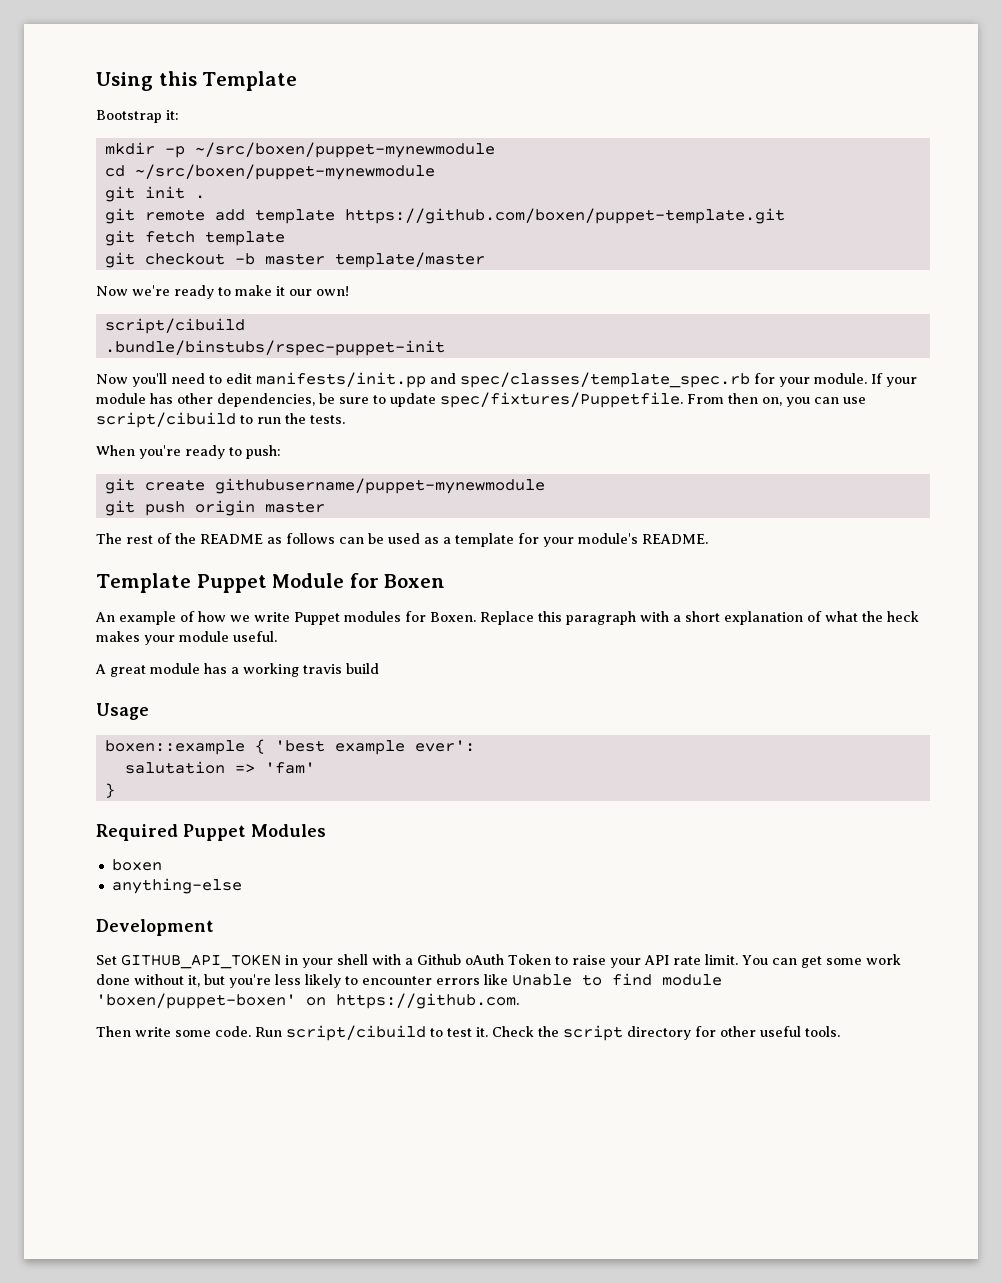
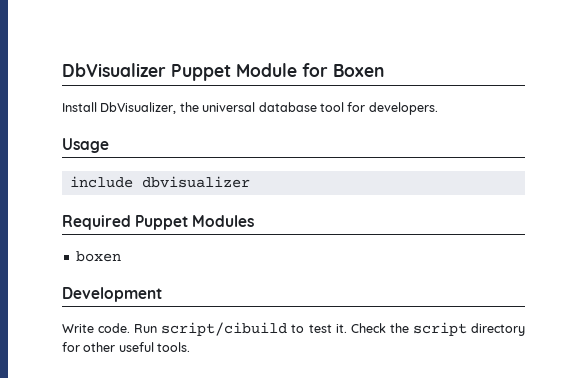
- Using this Template
- Bootstrap it:
- mkdir -p ~/src/boxen/puppet-mynewmodule
- cd ~/src/boxen/puppet-mynewmodule
- git init .
- git remote add template https://github.com/boxen/puppet-template.git
- git fetch template
- git checkout -b master template/master
- Now we're ready to make it our own!
- script/cibuild
- .bundle/binstubs/rspec-puppet-init
- Now you'll need to edit manifests/init.pp and spec/classes/template_spec.rb for your module. If your module has other dependencies, be sure to update spec/fixtures/Puppetfile. From then on, you can use script/cibuild to run the tests.
- When you're ready to push:
- git create githubusername/puppet-mynewmodule
- git push origin master
- The rest of the README as follows can be used as a template for your module's README.
- Template Puppet Module for Boxen
- An example of how we write Puppet modules for Boxen. Replace this paragraph with a short explanation of what the heck makes your module useful.
- A great module has a working travis build
+ DbVisualizer Puppet Module for Boxen
+ Install DbVisualizer, the universal database tool for developers.
  Usage
- boxen::example { 'best example ever':
- salutation => 'fam'
- }
+ include dbvisualizer
- anything-else
- Set GITHUB_API_TOKEN in your shell with a Github oAuth Token to raise your API rate limit. You can get some work done without it, but you're less likely to encounter errors like Unable to find module 'boxen/puppet-boxen' on https://github.com.
- Then write some code.
+ Write code.

